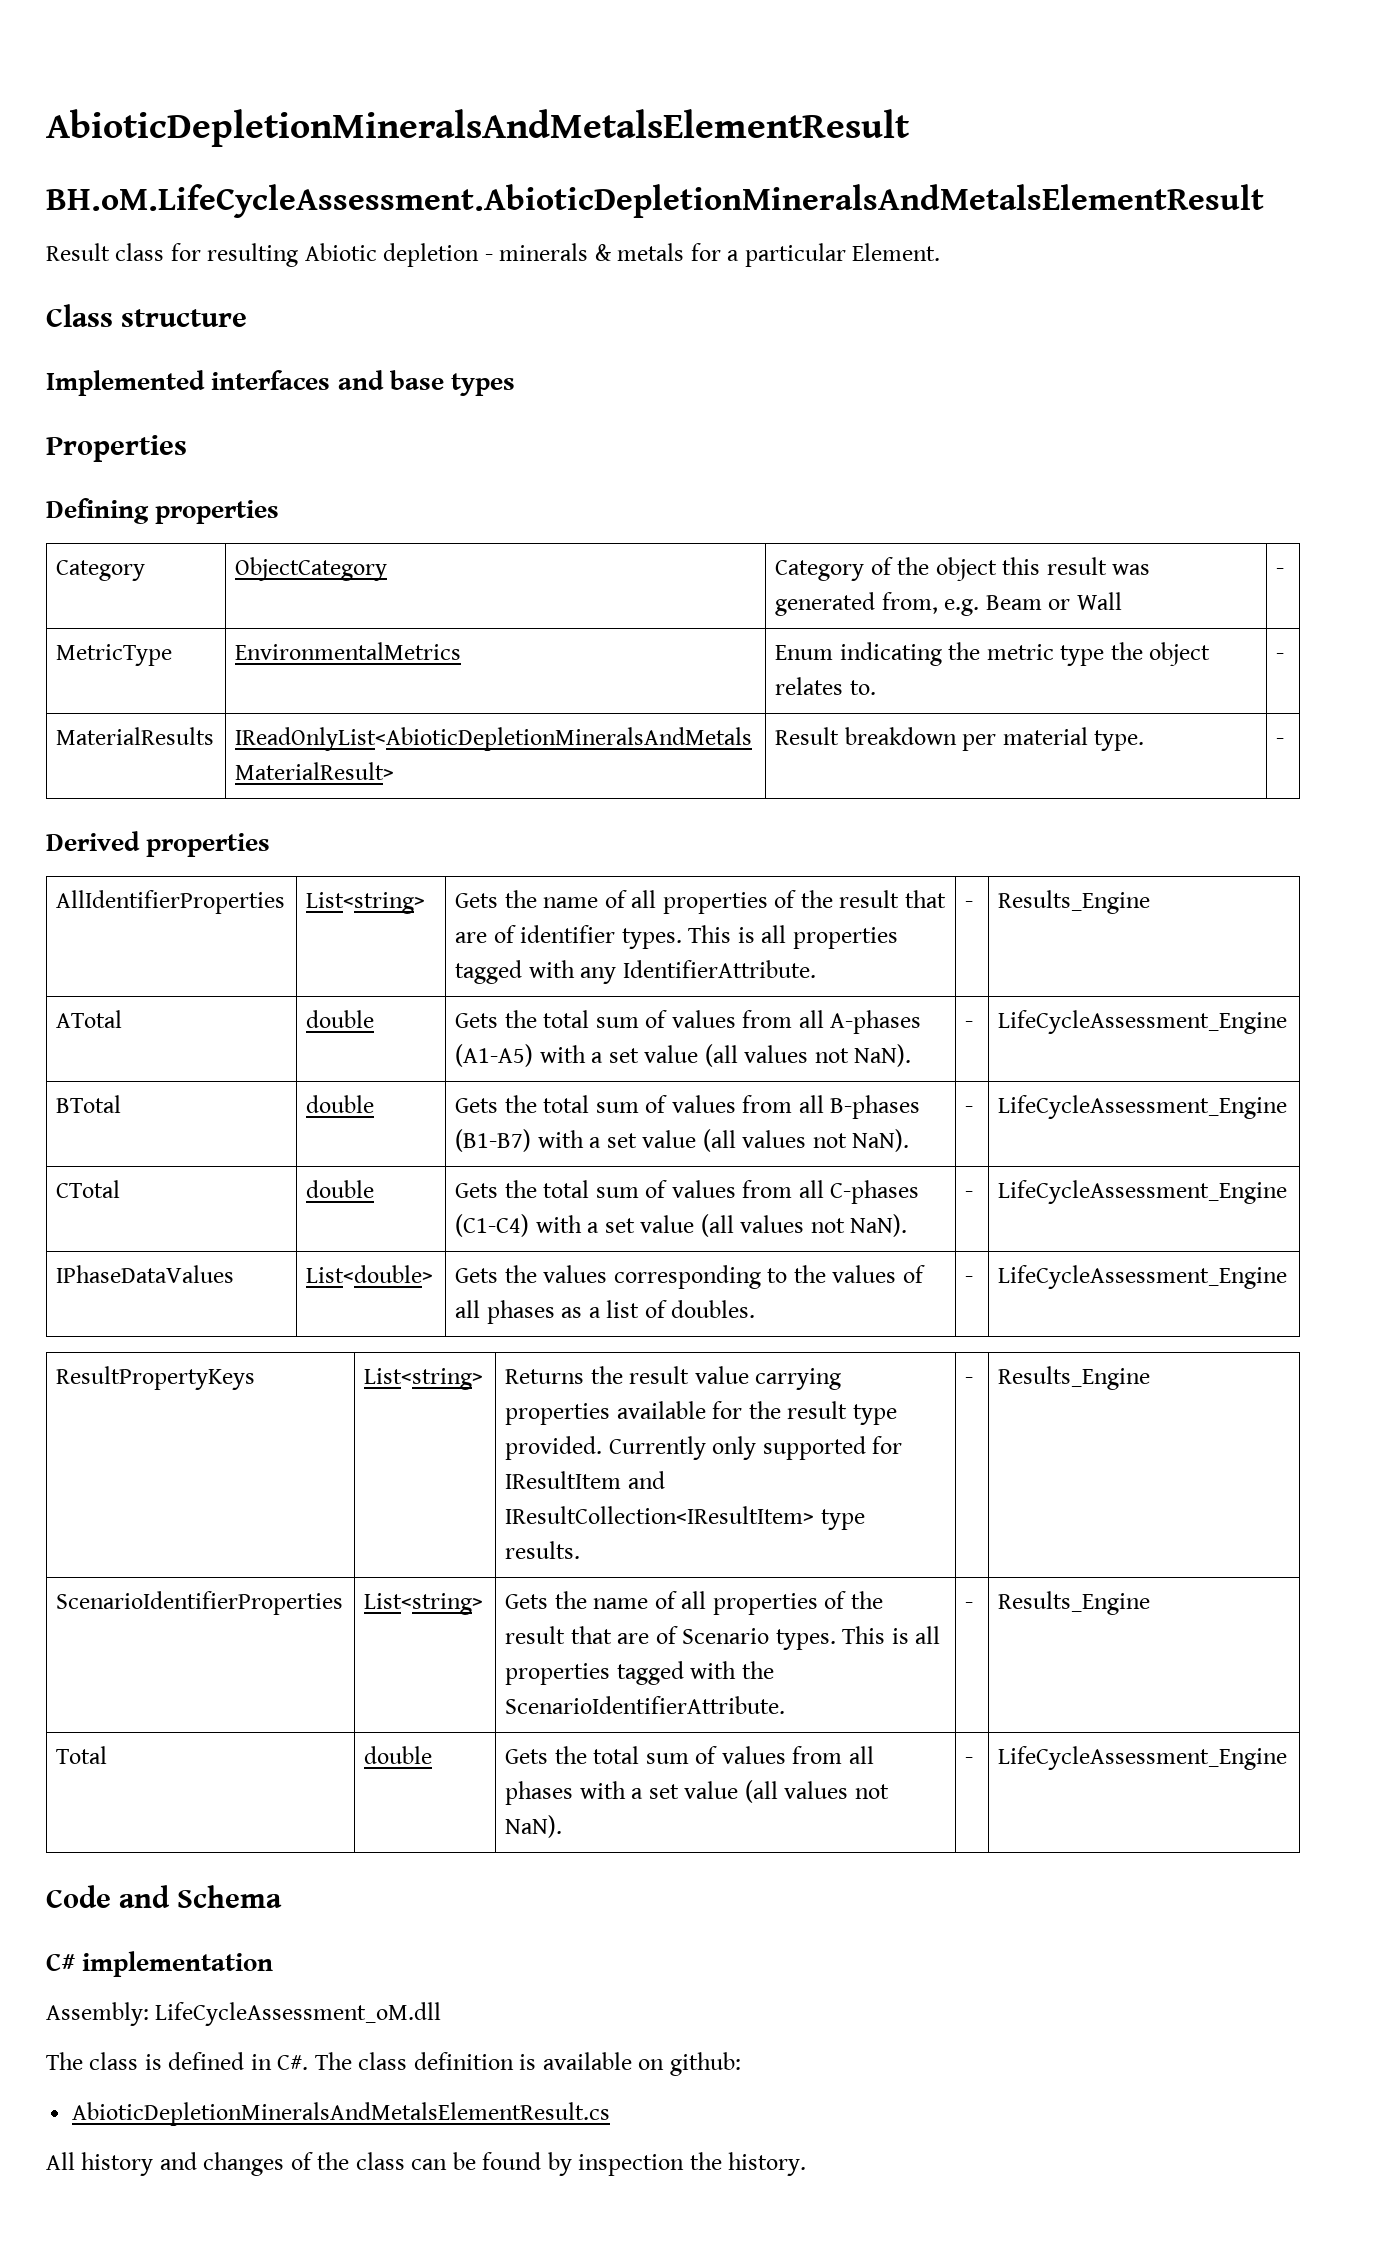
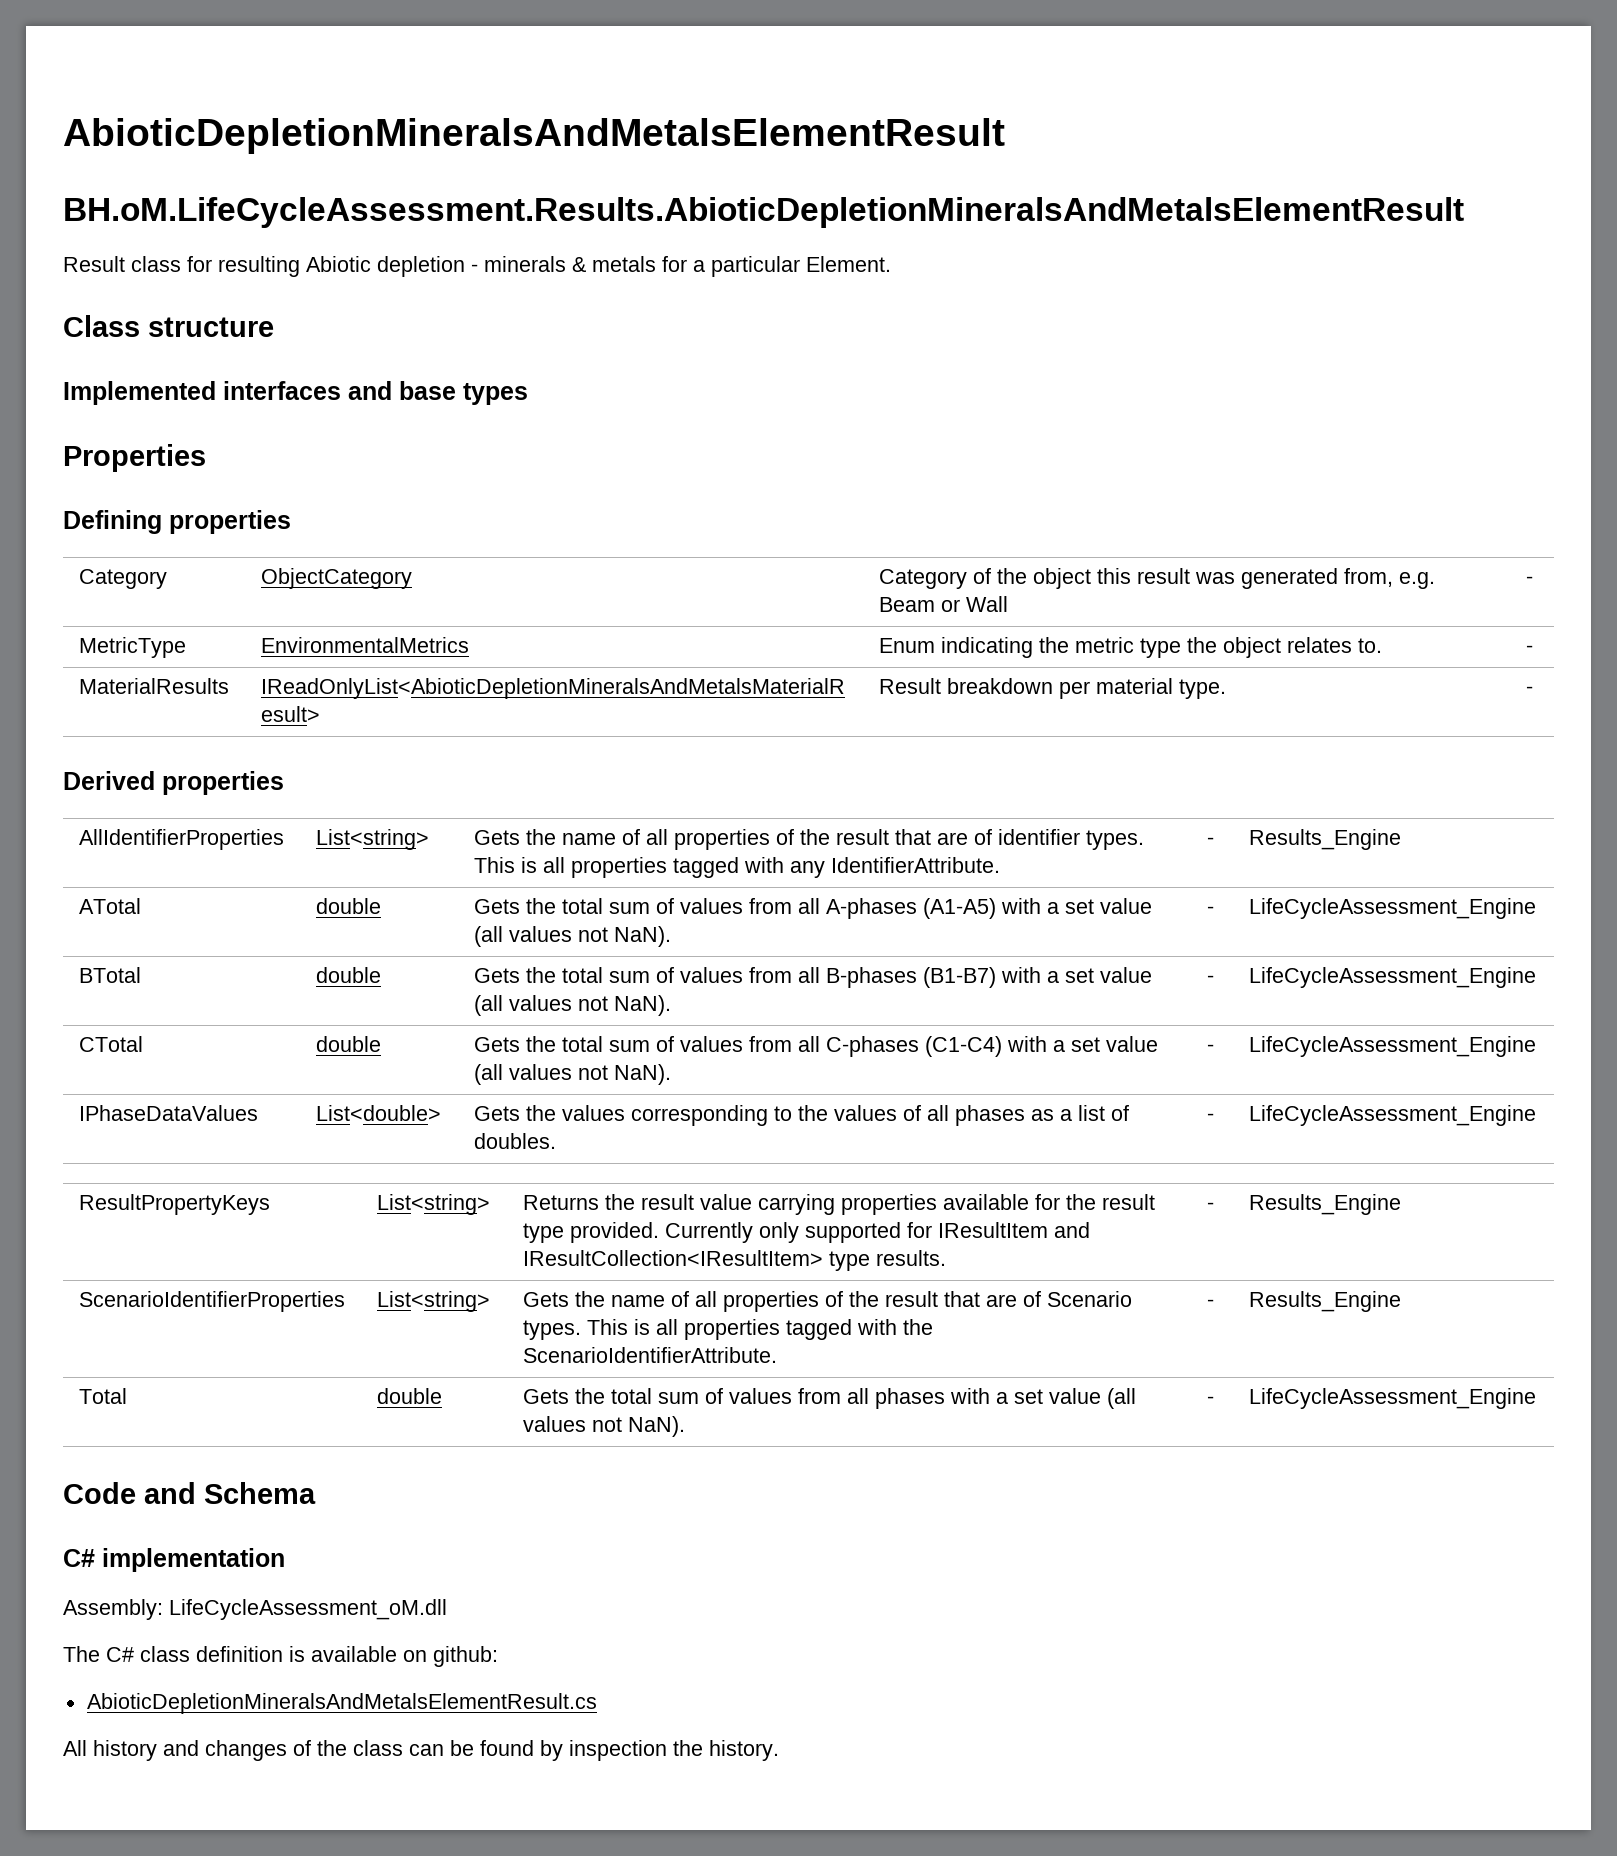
- BH.oM.LifeCycleAssessment.AbioticDepletionMineralsAndMetalsElementResult
+ BH.oM.LifeCycleAssessment.Results.AbioticDepletionMineralsAndMetalsElementResult
- The class is defined in C#. The class definition is available on github:
+ The C# class definition is available on github:

